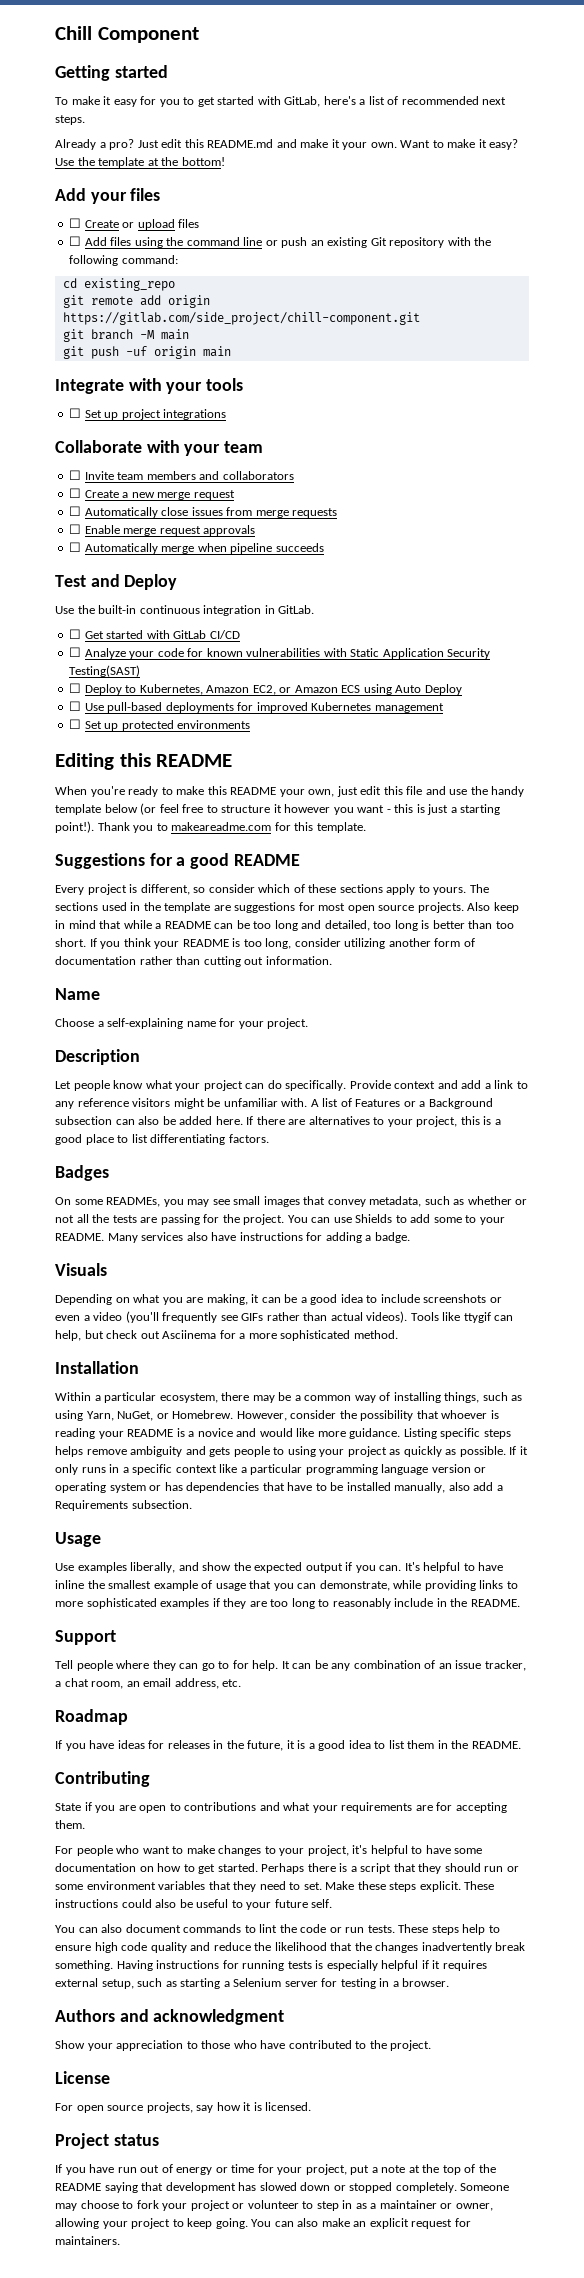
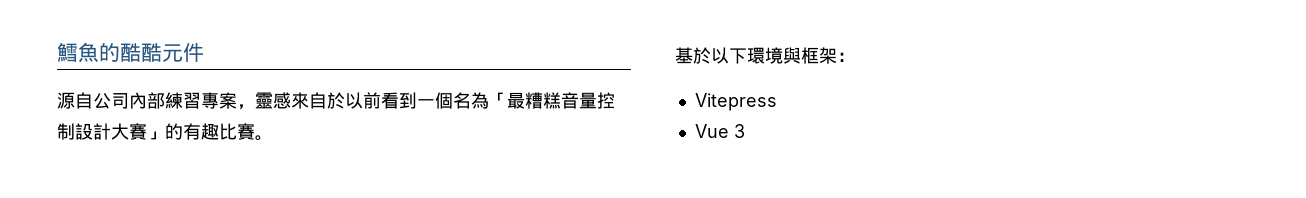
- Chill Component
- Getting started
- To make it easy for you to get started with GitLab, here's a list of recommended next steps.
- Already a pro? Just edit this README.md and make it your own. Want to make it easy? Use the template at the bottom!
- Add your files
- ☐ Create or upload files
- ☐ Add files using the command line or push an existing Git repository with the following command:
- cd existing_repo
- git remote add origin https://gitlab.com/side_project/chill-component.git
- git branch -M main
- git push -uf origin main
- Integrate with your tools
- ☐ Set up project integrations
- Collaborate with your team
- ☐ Invite team members and collaborators
- ☐ Create a new merge request
- ☐ Automatically close issues from merge requests
- ☐ Enable merge request approvals
- ☐ Automatically merge when pipeline succeeds
- Test and Deploy
- Use the built-in continuous integration in GitLab.
- ☐ Get started with GitLab CI/CD
- ☐ Analyze your code for known vulnerabilities with Static Application Security Testing(SAST)
- ☐ Deploy to Kubernetes, Amazon EC2, or Amazon ECS using Auto Deploy
- ☐ Use pull-based deployments for improved Kubernetes management
- ☐ Set up protected environments
- Editing this README
- When you're ready to make this README your own, just edit this file and use the handy template below (or feel free to structure it however you want - this is just a starting point!). Thank you to makeareadme.com for this template.
- Suggestions for a good README
- Every project is different, so consider which of these sections apply to yours. The sections used in the template are suggestions for most open source projects. Also keep in mind that while a README can be too long and detailed, too long is better than too short. If you think your README is too long, consider utilizing another form of documentation rather than cutting out information.
- Name
- Choose a self-explaining name for your project.
- Description
- Let people know what your project can do specifically. Provide context and add a link to any reference visitors might be unfamiliar with. A list of Features or a Background subsection can also be added here. If there are alternatives to your project, this is a good place to list differentiating factors.
- Badges
- On some READMEs, you may see small images that convey metadata, such as whether or not all the tests are passing for the project. You can use Shields to add some to your README. Many services also have instructions for adding a badge.
- Visuals
- Depending on what you are making, it can be a good idea to include screenshots or even a video (you'll frequently see GIFs rather than actual videos). Tools like ttygif can help, but check out Asciinema for a more sophisticated method.
- Installation
- Within a particular ecosystem, there may be a common way of installing things, such as using Yarn, NuGet, or Homebrew. However, consider the possibility that whoever is reading your README is a novice and would like more guidance. Listing specific steps helps remove ambiguity and gets people to using your project as quickly as possible. If it only runs in a specific context like a particular programming language version or operating system or has dependencies that have to be installed manually, also add a Requirements subsection.
- Usage
- Use examples liberally, and show the expected output if you can. It's helpful to have inline the smallest example of usage that you can demonstrate, while providing links to more sophisticated examples if they are too long to reasonably include in the README.
- Support
- Tell people where they can go to for help. It can be any combination of an issue tracker, a chat room, an email address, etc.
- Roadmap
- If you have ideas for releases in the future, it is a good idea to list them in the README.
- Contributing
- State if you are open to contributions and what your requirements are for accepting them.
- For people who want to make changes to your project, it's helpful to have some documentation on how to get started. Perhaps there is a script that they should run or some environment variables that they need to set. Make these steps explicit. These instructions could also be useful to your future self.
- You can also document commands to lint the code or run tests. These steps help to ensure high code quality and reduce the likelihood that the changes inadvertently break something. Having instructions for running tests is especially helpful if it requires external setup, such as starting a Selenium server for testing in a browser.
- Authors and acknowledgment
- Show your appreciation to those who have contributed to the project.
- License
- For open source projects, say how it is licensed.
- Project status
- If you have run out of energy or time for your project, put a note at the top of the README saying that development has slowed down or stopped completely. Someone may choose to fork your project or volunteer to step in as a maintainer or owner, allowing your project to keep going. You can also make an explicit request for maintainers.
+ 鱈魚的酷酷元件
+ 源自公司內部練習專案，靈感來自於以前看到一個名為「最糟糕音量控制設計大賽」的有趣比賽。
+ 基於以下環境與框架：
+ Vitepress
+ Vue 3

